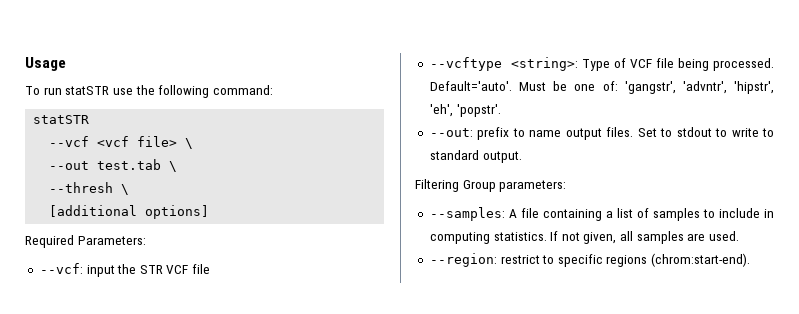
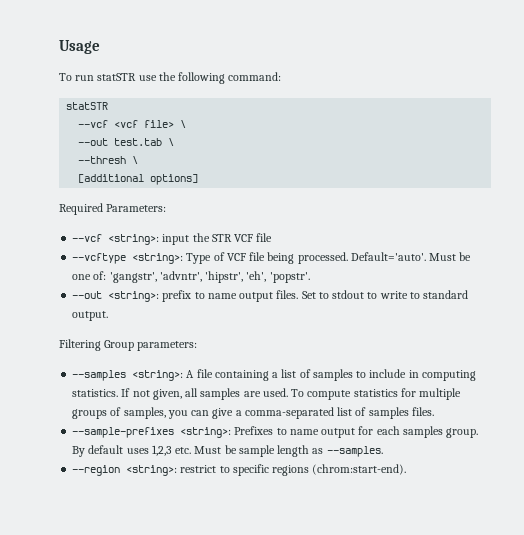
- --vcf: input the STR VCF file
+ --vcf <string>: input the STR VCF file
- --out: prefix to name output files.
+ --out <string>: prefix to name output files.
- --samples: A file containing a list of samples to include in computing statistics.
+ --samples <string>: A file containing a list of samples to include in computing statistics.
- If not given, all samples are used.
- --region: restrict to specific regions (chrom:start-end).
+ If not given, all samples are used. To compute statistics for multiple groups of samples, you can give a comma-separated list of samples files.
+ --sample-prefixes <string>: Prefixes to name output for each samples group. By default uses 1,2,3 etc. Must be sample length as --samples.
+ --region <string>: restrict to specific regions (chrom:start-end).

